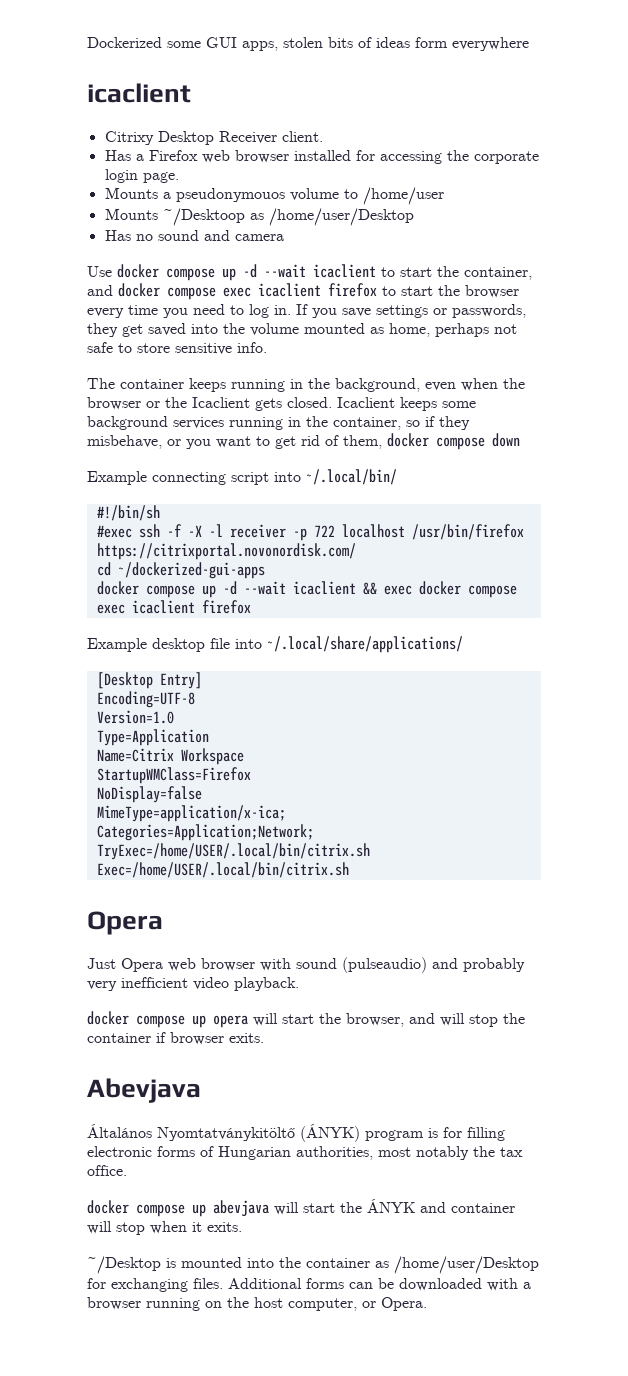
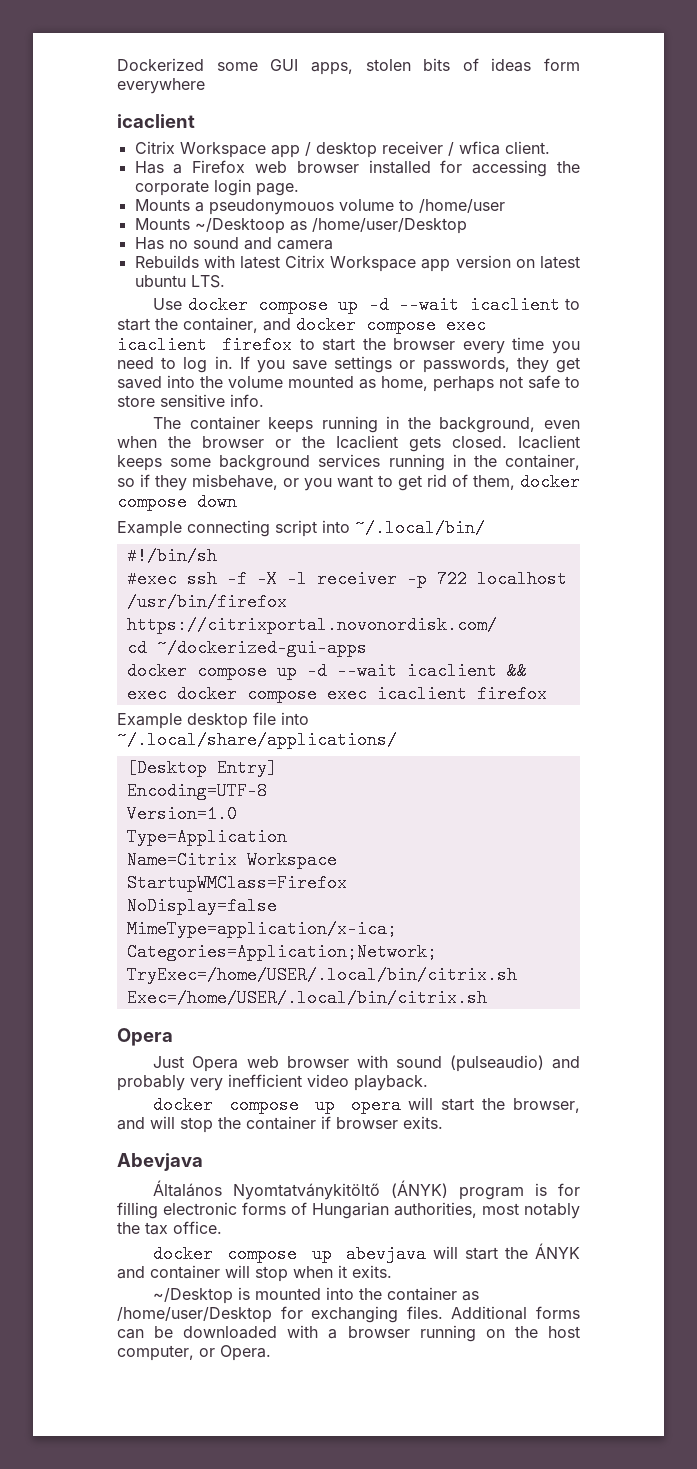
- Citrixy Desktop Receiver client.
+ Citrix Workspace app / desktop receiver / wfica client.
+ Rebuilds with latest Citrix Workspace app version on latest ubuntu LTS.

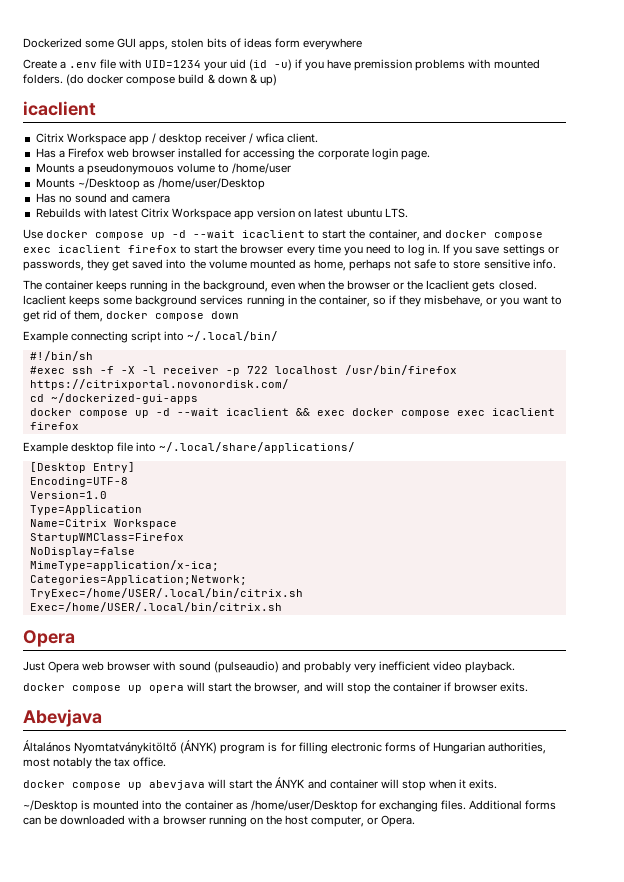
+ Create a .env file with UID=1234 your uid (id -u) if you have premission problems with mounted folders. (do docker compose build & down & up)

